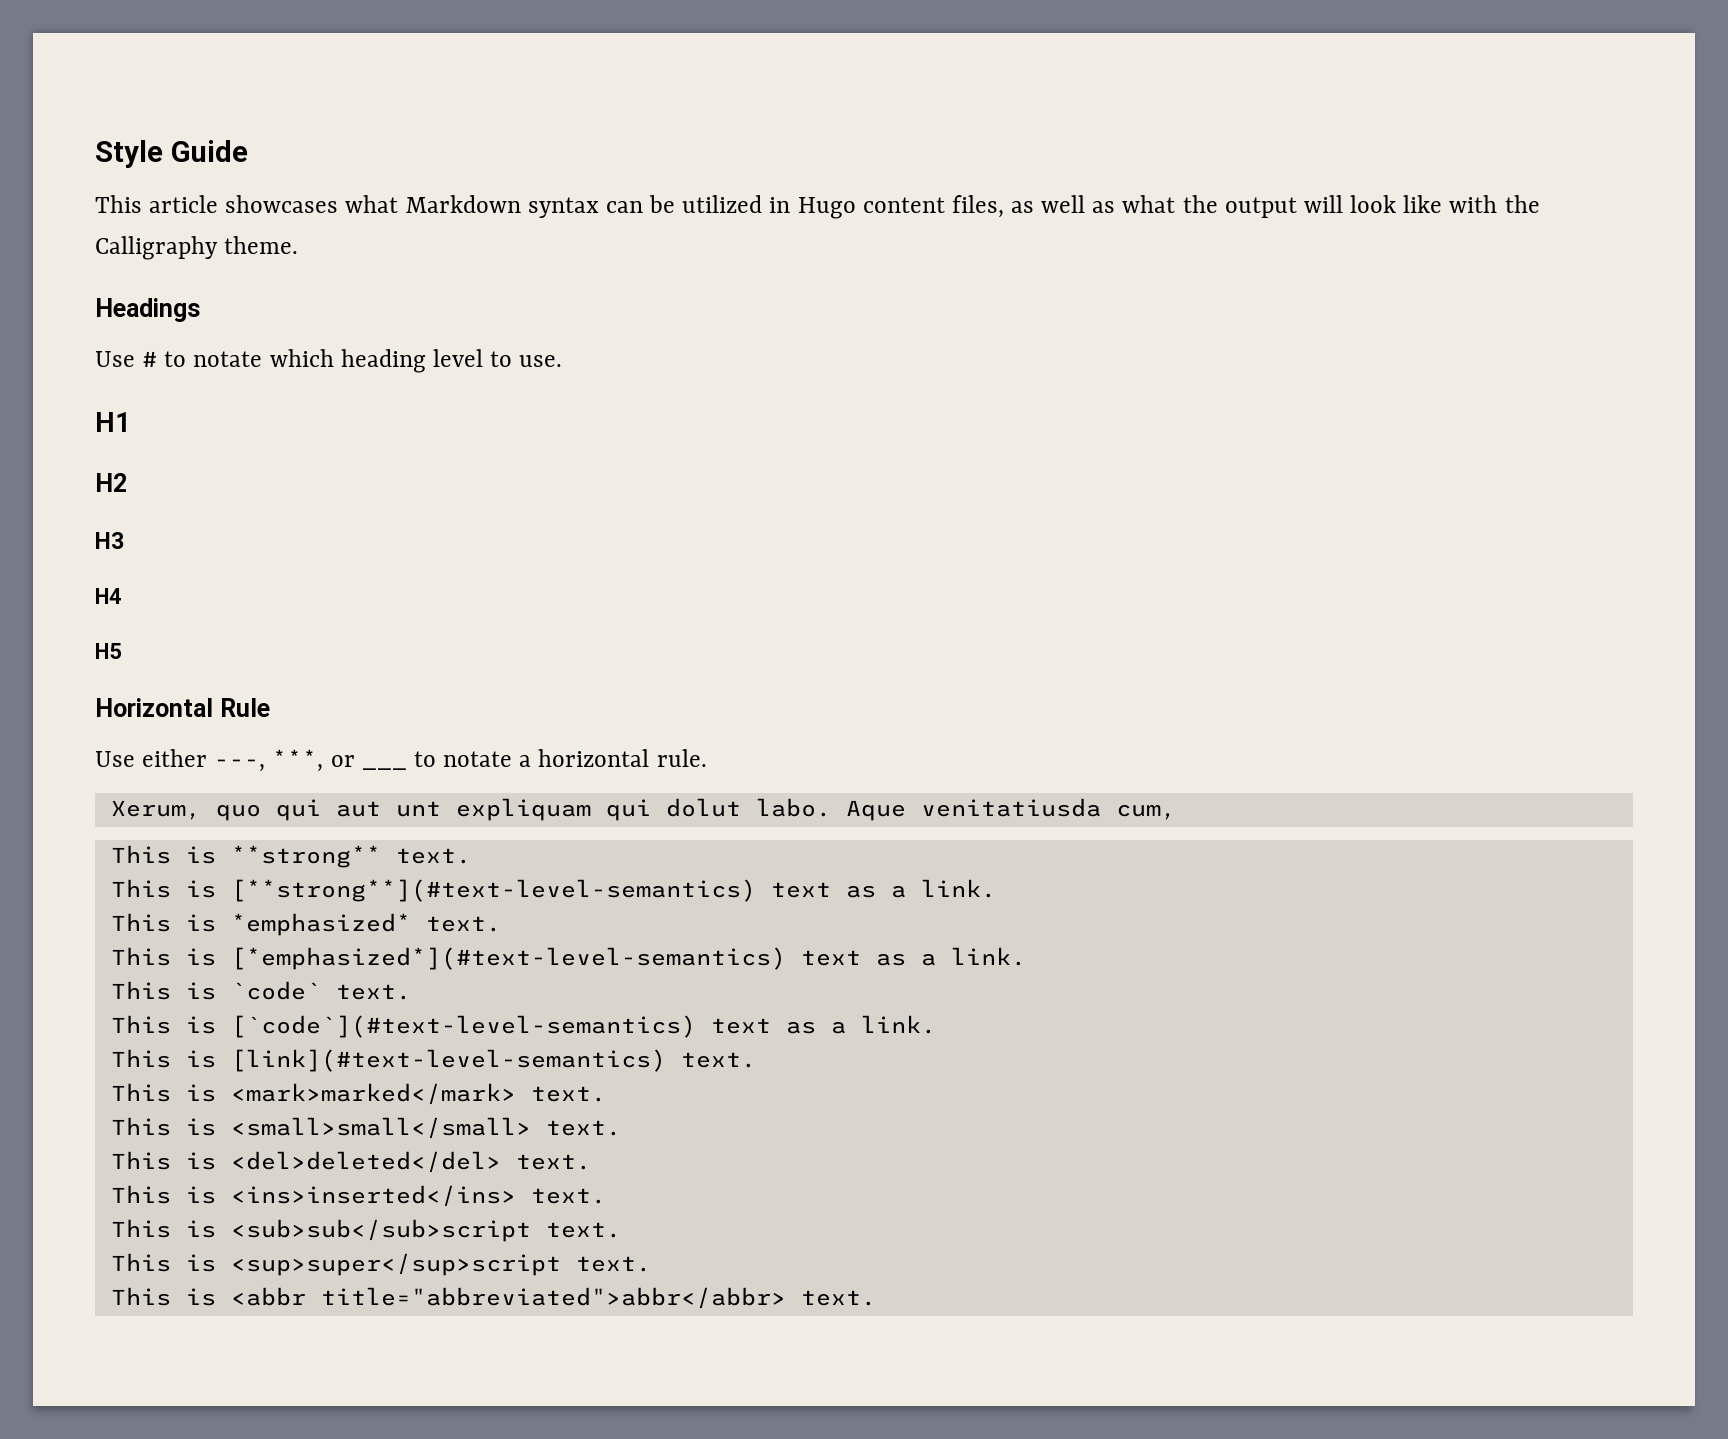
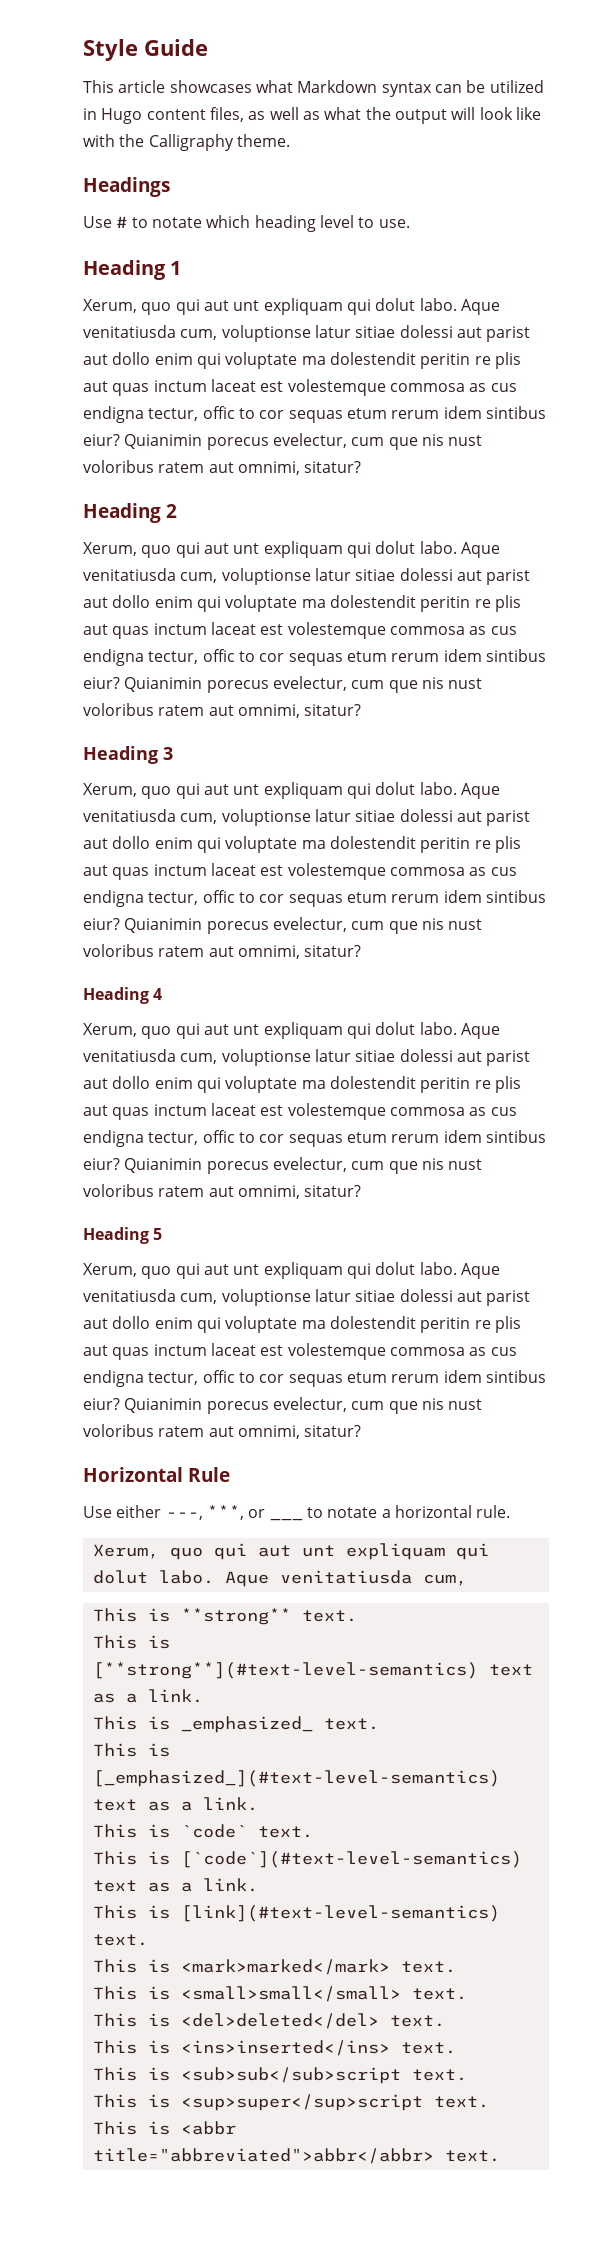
- H1
- H2
- H3
- H4
- H5
+ Heading 1
+ Xerum, quo qui aut unt expliquam qui dolut labo. Aque venitatiusda cum, voluptionse latur sitiae dolessi aut parist aut dollo enim qui voluptate ma dolestendit peritin re plis aut quas inctum laceat est volestemque commosa as cus endigna tectur, offic to cor sequas etum rerum idem sintibus eiur? Quianimin porecus evelectur, cum que nis nust voloribus ratem aut omnimi, sitatur?
+ Heading 2
+ Xerum, quo qui aut unt expliquam qui dolut labo. Aque venitatiusda cum, voluptionse latur sitiae dolessi aut parist aut dollo enim qui voluptate ma dolestendit peritin re plis aut quas inctum laceat est volestemque commosa as cus endigna tectur, offic to cor sequas etum rerum idem sintibus eiur? Quianimin porecus evelectur, cum que nis nust voloribus ratem aut omnimi, sitatur?
+ Heading 3
+ Xerum, quo qui aut unt expliquam qui dolut labo. Aque venitatiusda cum, voluptionse latur sitiae dolessi aut parist aut dollo enim qui voluptate ma dolestendit peritin re plis aut quas inctum laceat est volestemque commosa as cus endigna tectur, offic to cor sequas etum rerum idem sintibus eiur? Quianimin porecus evelectur, cum que nis nust voloribus ratem aut omnimi, sitatur?
+ Heading 4
+ Xerum, quo qui aut unt expliquam qui dolut labo. Aque venitatiusda cum, voluptionse latur sitiae dolessi aut parist aut dollo enim qui voluptate ma dolestendit peritin re plis aut quas inctum laceat est volestemque commosa as cus endigna tectur, offic to cor sequas etum rerum idem sintibus eiur? Quianimin porecus evelectur, cum que nis nust voloribus ratem aut omnimi, sitatur?
+ Heading 5
+ Xerum, quo qui aut unt expliquam qui dolut labo. Aque venitatiusda cum, voluptionse latur sitiae dolessi aut parist aut dollo enim qui voluptate ma dolestendit peritin re plis aut quas inctum laceat est volestemque commosa as cus endigna tectur, offic to cor sequas etum rerum idem sintibus eiur? Quianimin porecus evelectur, cum que nis nust voloribus ratem aut omnimi, sitatur?
- This is *emphasized* text.
- This is [*emphasized*](#text-level-semantics) text as a link.
+ This is _emphasized_ text.
+ This is [_emphasized_](#text-level-semantics) text as a link.

